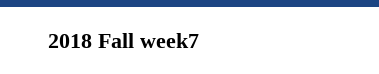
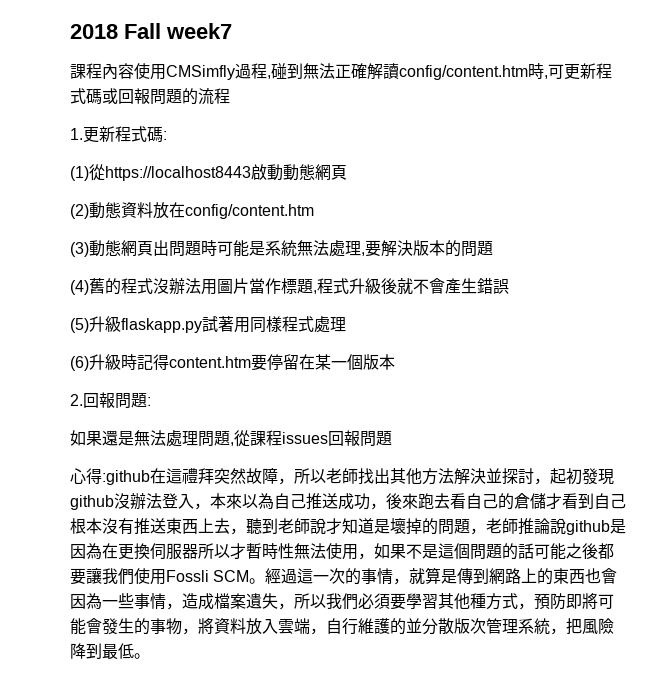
+ 課程內容使用CMSimfly過程,碰到無法正確解讀config/content.htm時,可更新程式碼或回報問題的流程
+ 1.更新程式碼:
+ (1)從https://localhost8443啟動動態網頁
+ (2)動態資料放在config/content.htm
+ (3)動態網頁出問題時可能是系統無法處理,要解決版本的問題
+ (4)舊的程式沒辦法用圖片當作標題,程式升級後就不會產生錯誤
+ (5)升級flaskapp.py試著用同樣程式處理
+ (6)升級時記得content.htm要停留在某一個版本
+ 2.回報問題:
+ 如果還是無法處理問題,從課程issues回報問題
+ 心得:github在這禮拜突然故障，所以老師找出其他方法解決並探討，起初發現github沒辦法登入，本來以為自己推送成功，後來跑去看自己的倉儲才看到自己根本沒有推送東西上去，聽到老師說才知道是壞掉的問題，老師推論說github是因為在更換伺服器所以才暫時性無法使用，如果不是這個問題的話可能之後都要讓我們使用Fossli SCM。經過這一次的事情，就算是傳到網路上的東西也會因為一些事情，造成檔案遺失，所以我們必須要學習其他種方式，預防即將可能會發生的事物，將資料放入雲端，自行維護的並分散版次管理系統，把風險降到最低。

